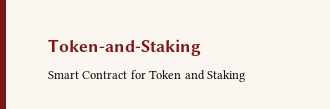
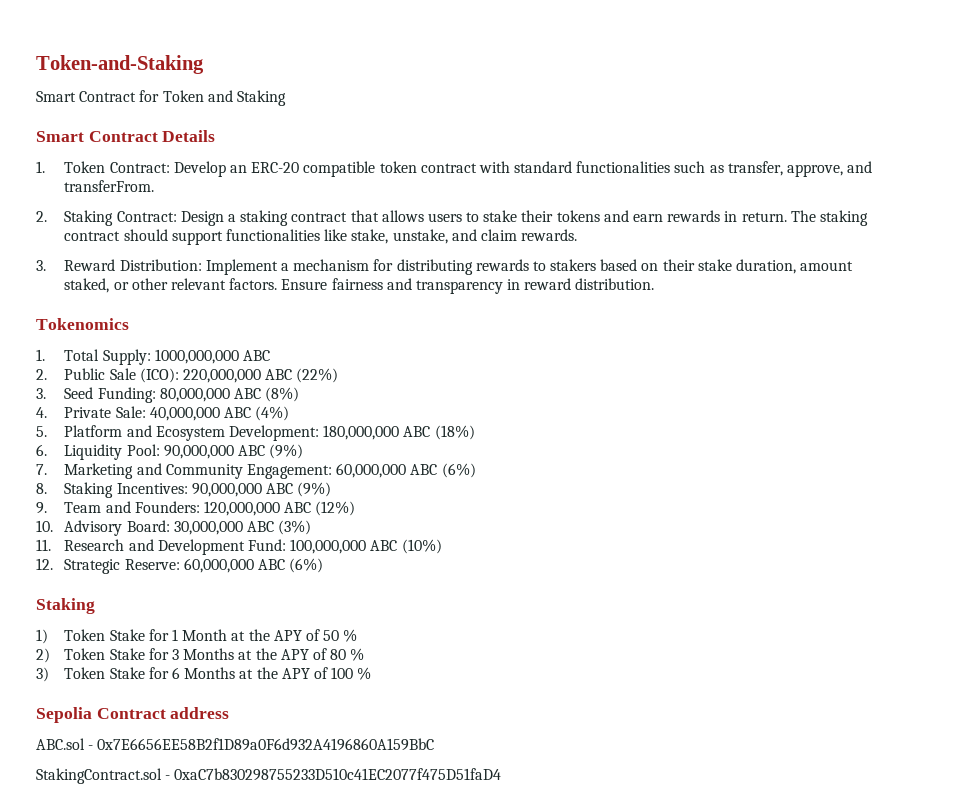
+ Smart Contract Details
+ 1. Token Contract: Develop an ERC-20 compatible token contract with standard functionalities such as transfer, approve, and transferFrom.
+ 2. Staking Contract: Design a staking contract that allows users to stake their tokens and earn rewards in return. The staking contract should support functionalities like stake, unstake, and claim rewards.
+ 3. Reward Distribution: Implement a mechanism for distributing rewards to stakers based on their stake duration, amount staked, or other relevant factors. Ensure fairness and transparency in reward distribution.
+ Tokenomics
+ 1. Total Supply: 1000,000,000 ABC
+ 2. Public Sale (ICO): 220,000,000 ABC (22%)
+ 3. Seed Funding: 80,000,000 ABC (8%)
+ 4. Private Sale: 40,000,000 ABC (4%)
+ 5. Platform and Ecosystem Development: 180,000,000 ABC (18%)
+ 6. Liquidity Pool: 90,000,000 ABC (9%)
+ 7. Marketing and Community Engagement: 60,000,000 ABC (6%)
+ 8. Staking Incentives: 90,000,000 ABC (9%)
+ 9. Team and Founders: 120,000,000 ABC (12%)
+ 10. Advisory Board: 30,000,000 ABC (3%)
+ 11. Research and Development Fund: 100,000,000 ABC (10%)
+ 12. Strategic Reserve: 60,000,000 ABC (6%)
+ Staking
+ 1) Token Stake for 1 Month at the APY of 50 %
+ 2) Token Stake for 3 Months at the APY of 80 %
+ 3) Token Stake for 6 Months at the APY of 100 %
+ Sepolia Contract address
+ ABC.sol - 0x7E6656EE58B2f1D89a0F6d932A4196860A159BbC
+ StakingContract.sol - 0xaC7b830298755233D510c41EC2077f475D51faD4

